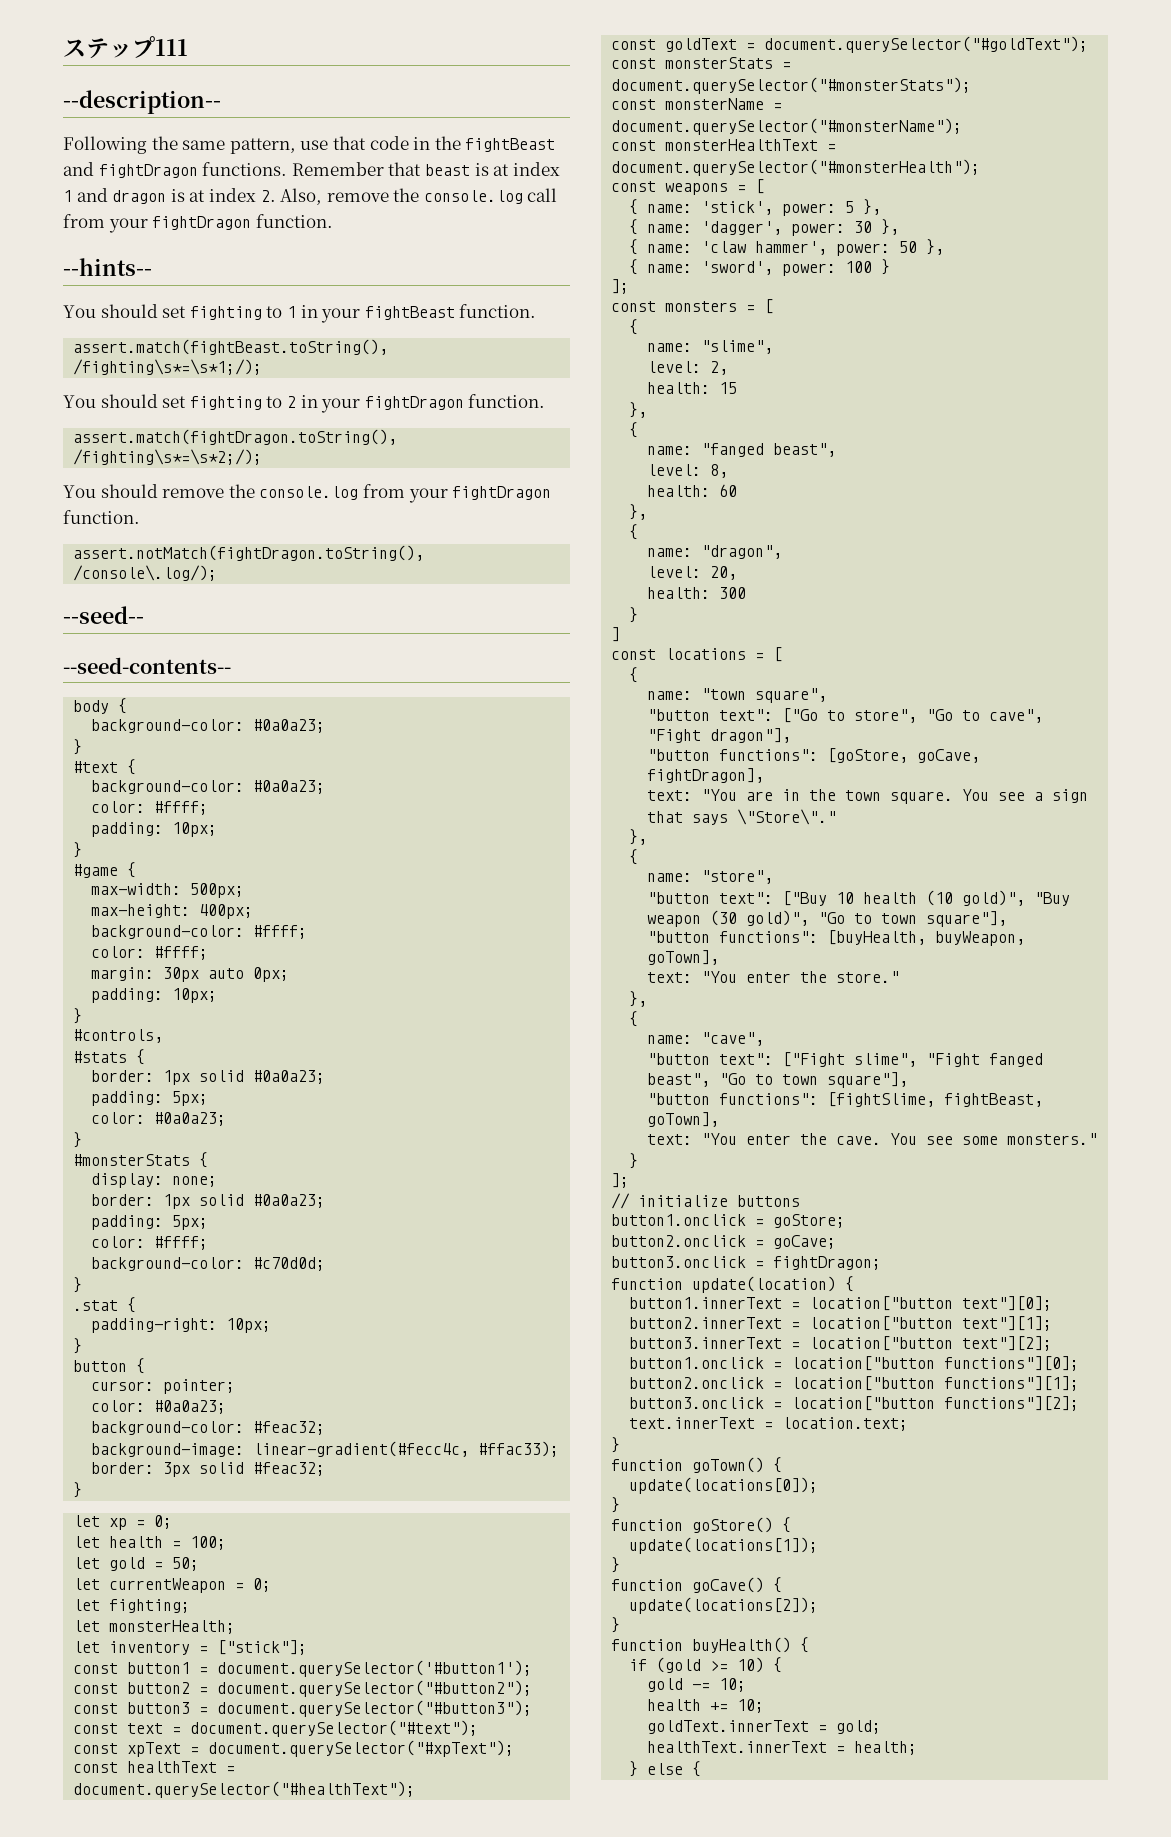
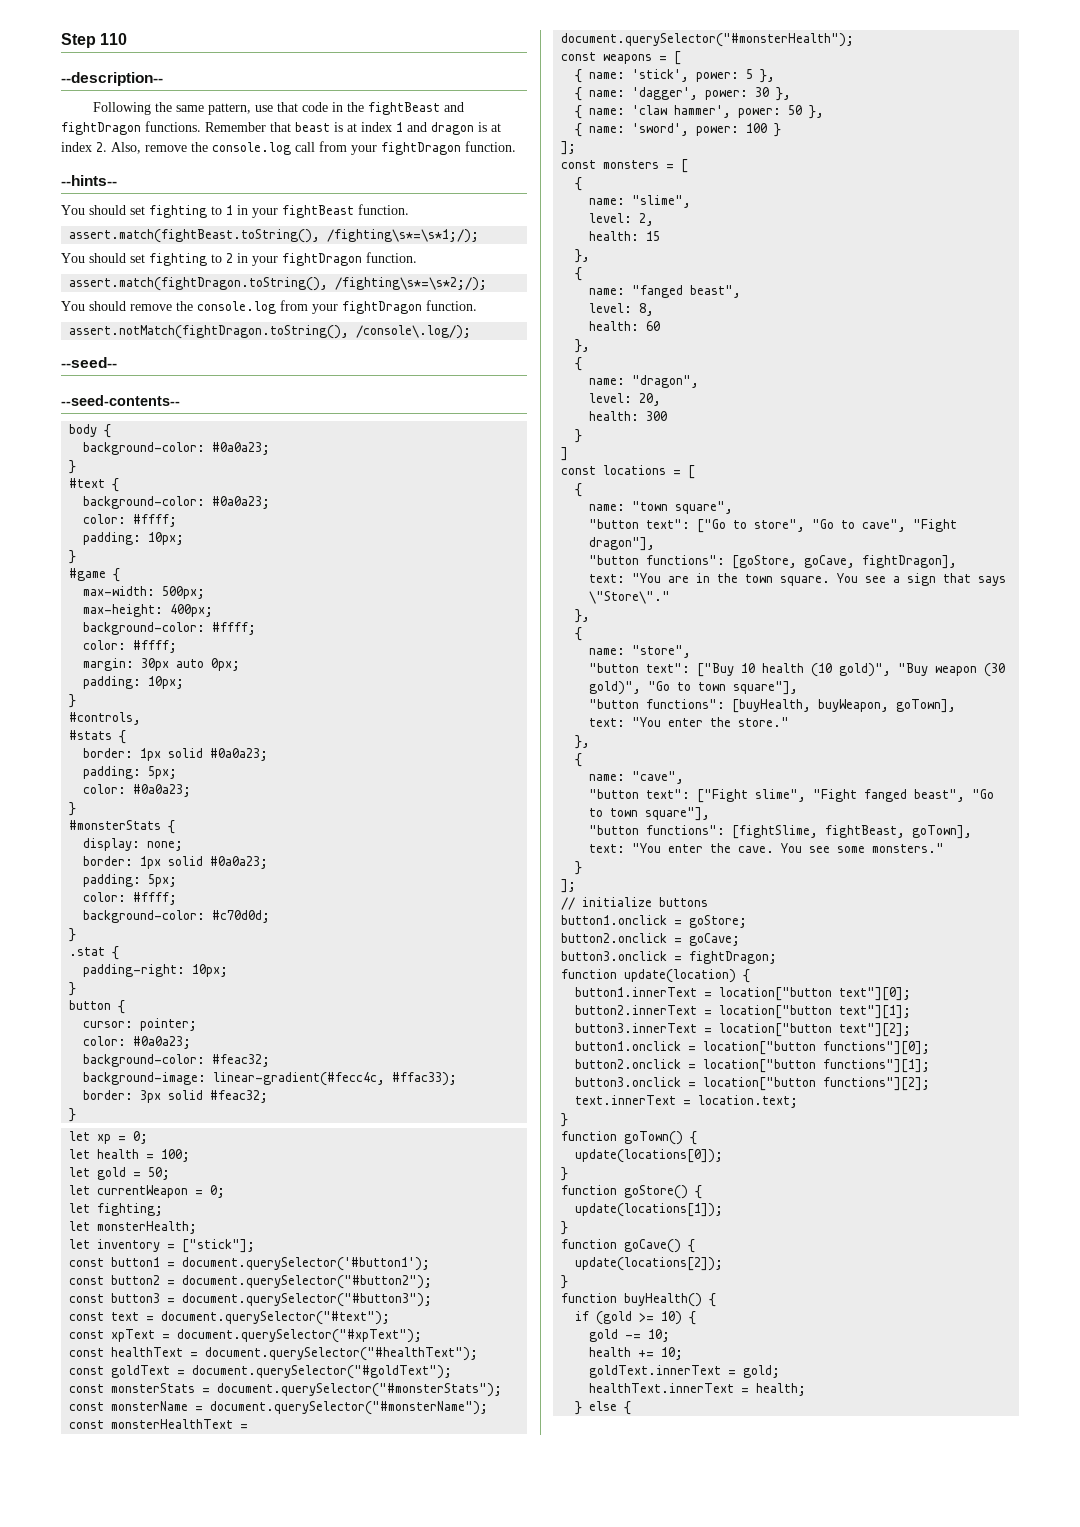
- ステップ111
+ Step 110

